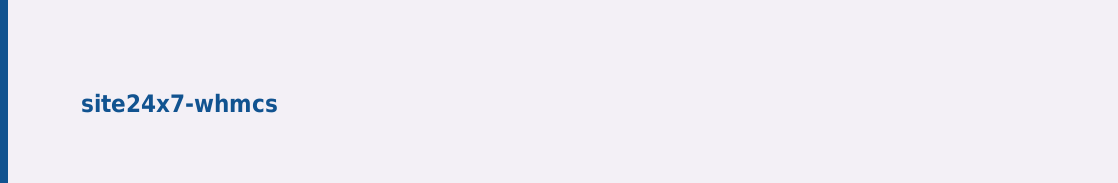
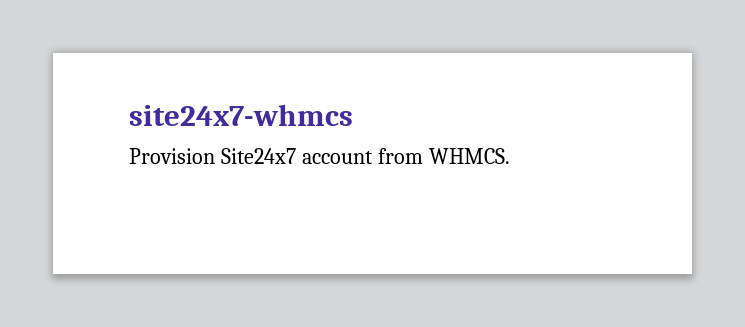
+ Provision Site24x7 account from WHMCS.

